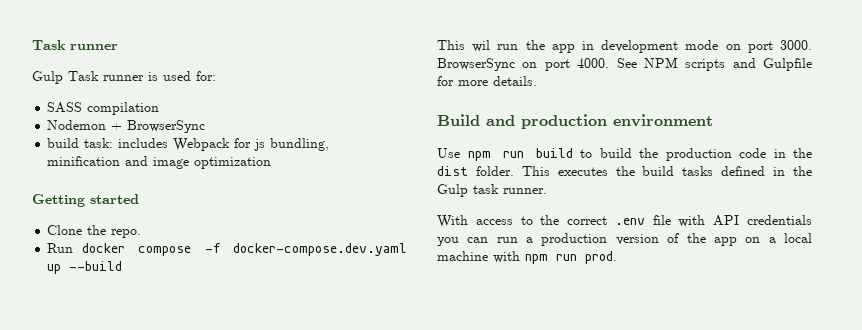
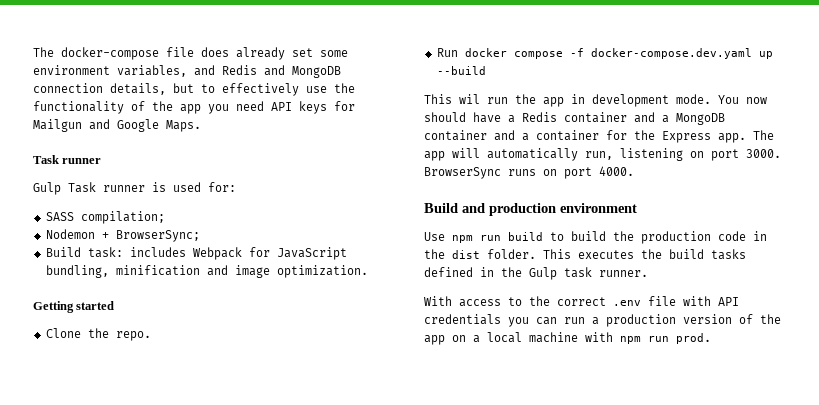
+ The docker-compose file does already set some environment variables, and Redis and MongoDB connection details, but to effectively use the functionality of the app you need API keys for Mailgun and Google Maps.
- SASS compilation
+ SASS compilation;
- Nodemon + BrowserSync
- build task: includes Webpack for js bundling, minification and image optimization
+ Nodemon + BrowserSync;
+ Build task: includes Webpack for JavaScript bundling, minification and image optimization.
- This wil run the app in development mode on port 3000.
+ This wil run the app in development mode. You now should have a Redis container and a MongoDB container and a container for the Express app. The app will automatically run, listening on port 3000.
- BrowserSync on port 4000. See NPM scripts and Gulpfile for more details.
+ BrowserSync runs on port 4000.

